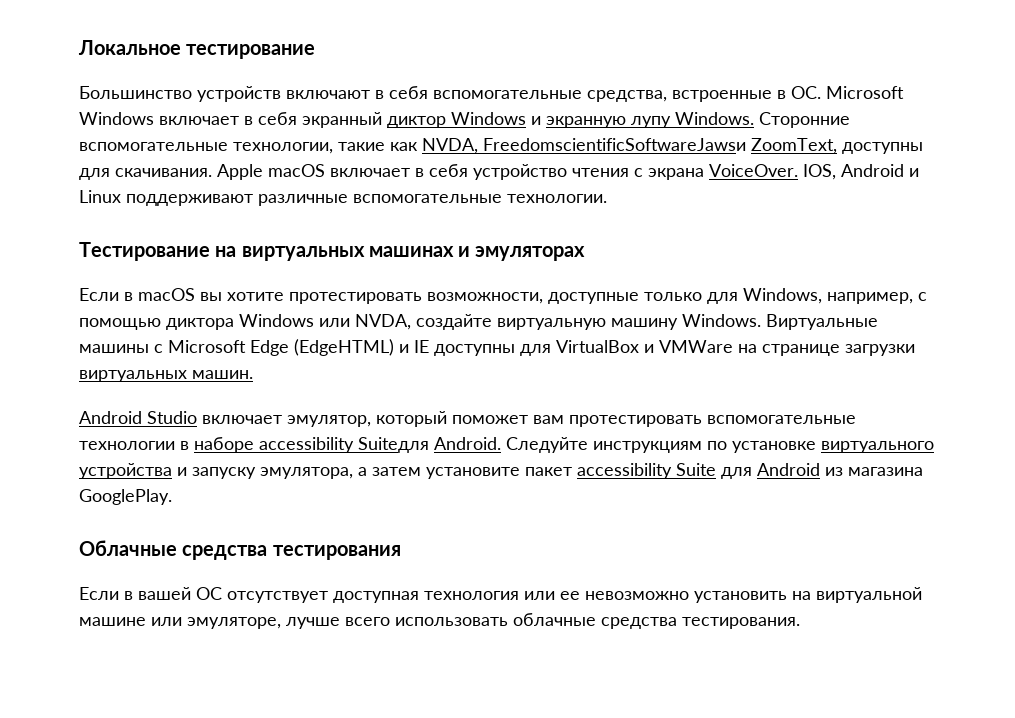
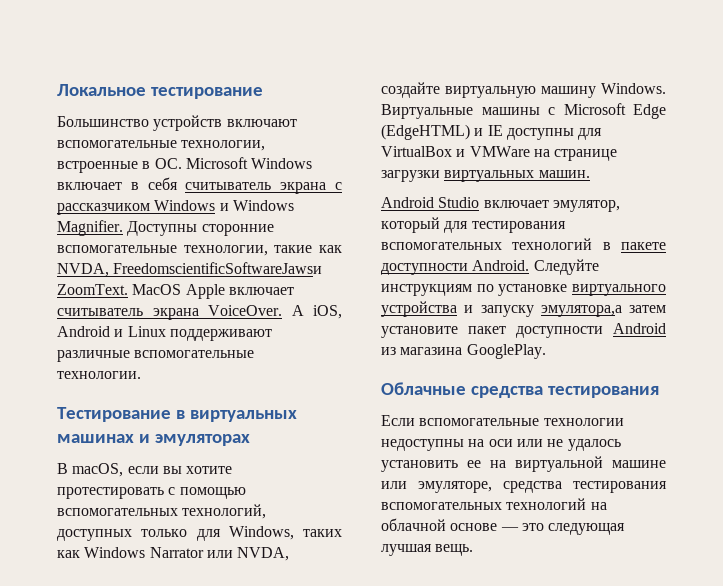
- Большинство устройств включают в себя вспомогательные средства, встроенные в ОС. Microsoft Windows включает в себя экранный диктор Windows и экранную лупу Windows. Сторонние вспомогательные технологии, такие как NVDA, FreedomscientificSoftwareJawsи ZoomText, доступны для скачивания. Apple macOS включает в себя устройство чтения с экрана VoiceOver. IOS, Android и Linux поддерживают различные вспомогательные технологии.
+ Большинство устройств включают вспомогательные технологии, встроенные в ОС. Microsoft Windows включает в себя считыватель экрана с рассказчиком Windows и Windows Magnifier. Доступны сторонние вспомогательные технологии, такие как NVDA, FreedomscientificSoftwareJawsи ZoomText. MacOS Apple включает считыватель экрана VoiceOver. А iOS, Android и Linux поддерживают различные вспомогательные технологии.
- Тестирование на виртуальных машинах и эмуляторах
+ Тестирование в виртуальных машинах и эмуляторах
- Если в macOS вы хотите протестировать возможности, доступные только для Windows, например, с помощью диктора Windows или NVDA, создайте виртуальную машину Windows.
+ В macOS, если вы хотите протестировать с помощью вспомогательных технологий, доступных только для Windows, таких как Windows Narrator или NVDA, создайте виртуальную машину Windows.
- Android Studio включает эмулятор, который поможет вам протестировать вспомогательные технологии в наборе accessibility Suiteдля Android.
+ Android Studio включает эмулятор, который для тестирования вспомогательных технологий в пакете доступности Android.
- Следуйте инструкциям по установке виртуального устройства и запуску эмулятора, а затем установите пакет accessibility Suite для Android из магазина GooglePlay.
+ Следуйте инструкциям по установке виртуального устройства и запуску эмулятора,а затем установите пакет доступности Android из магазина GooglePlay.
- Если в вашей ОС отсутствует доступная технология или ее невозможно установить на виртуальной машине или эмуляторе, лучше всего использовать облачные средства тестирования.
+ Если вспомогательные технологии недоступны на оси или не удалось установить ее на виртуальной машине или эмуляторе, средства тестирования вспомогательных технологий на облачной основе — это следующая лучшая вещь.

